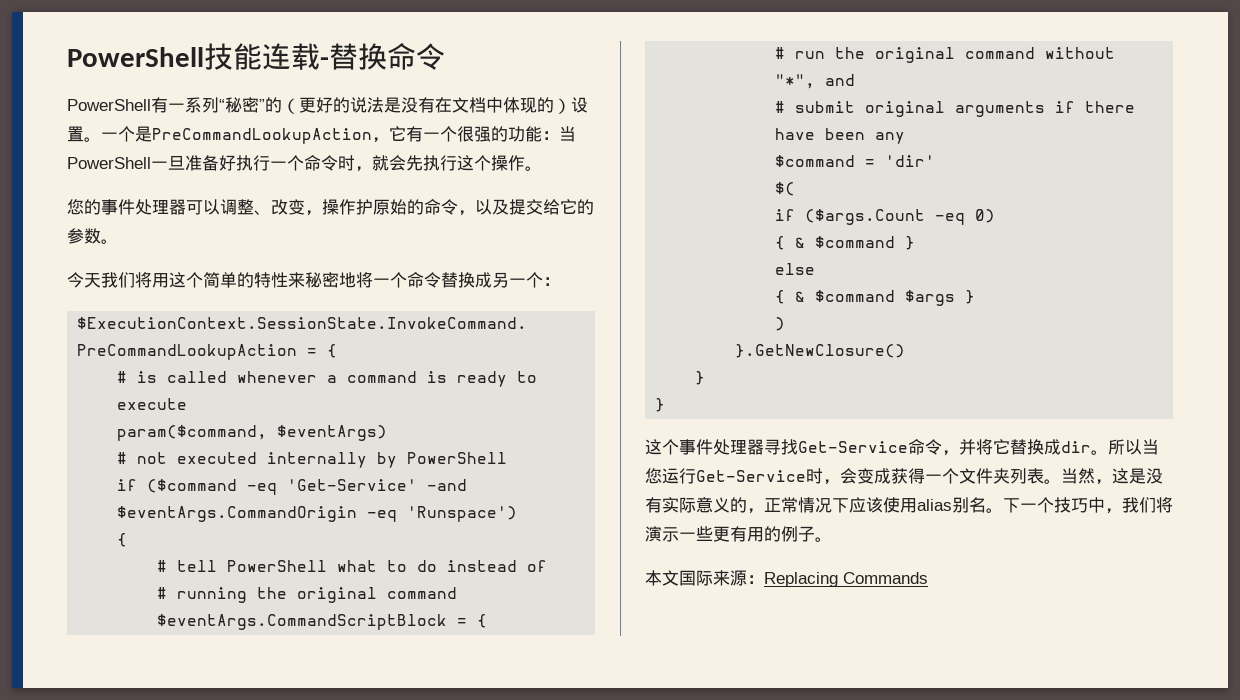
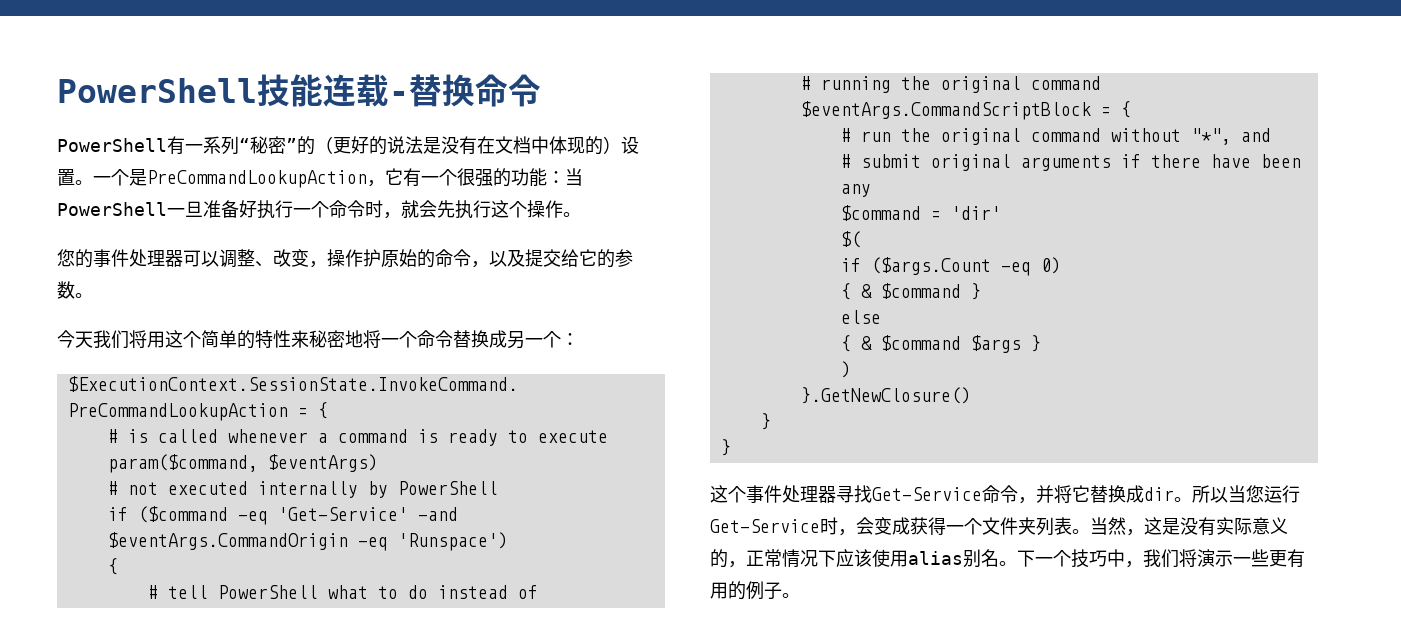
- 本文国际来源：Replacing Commands

